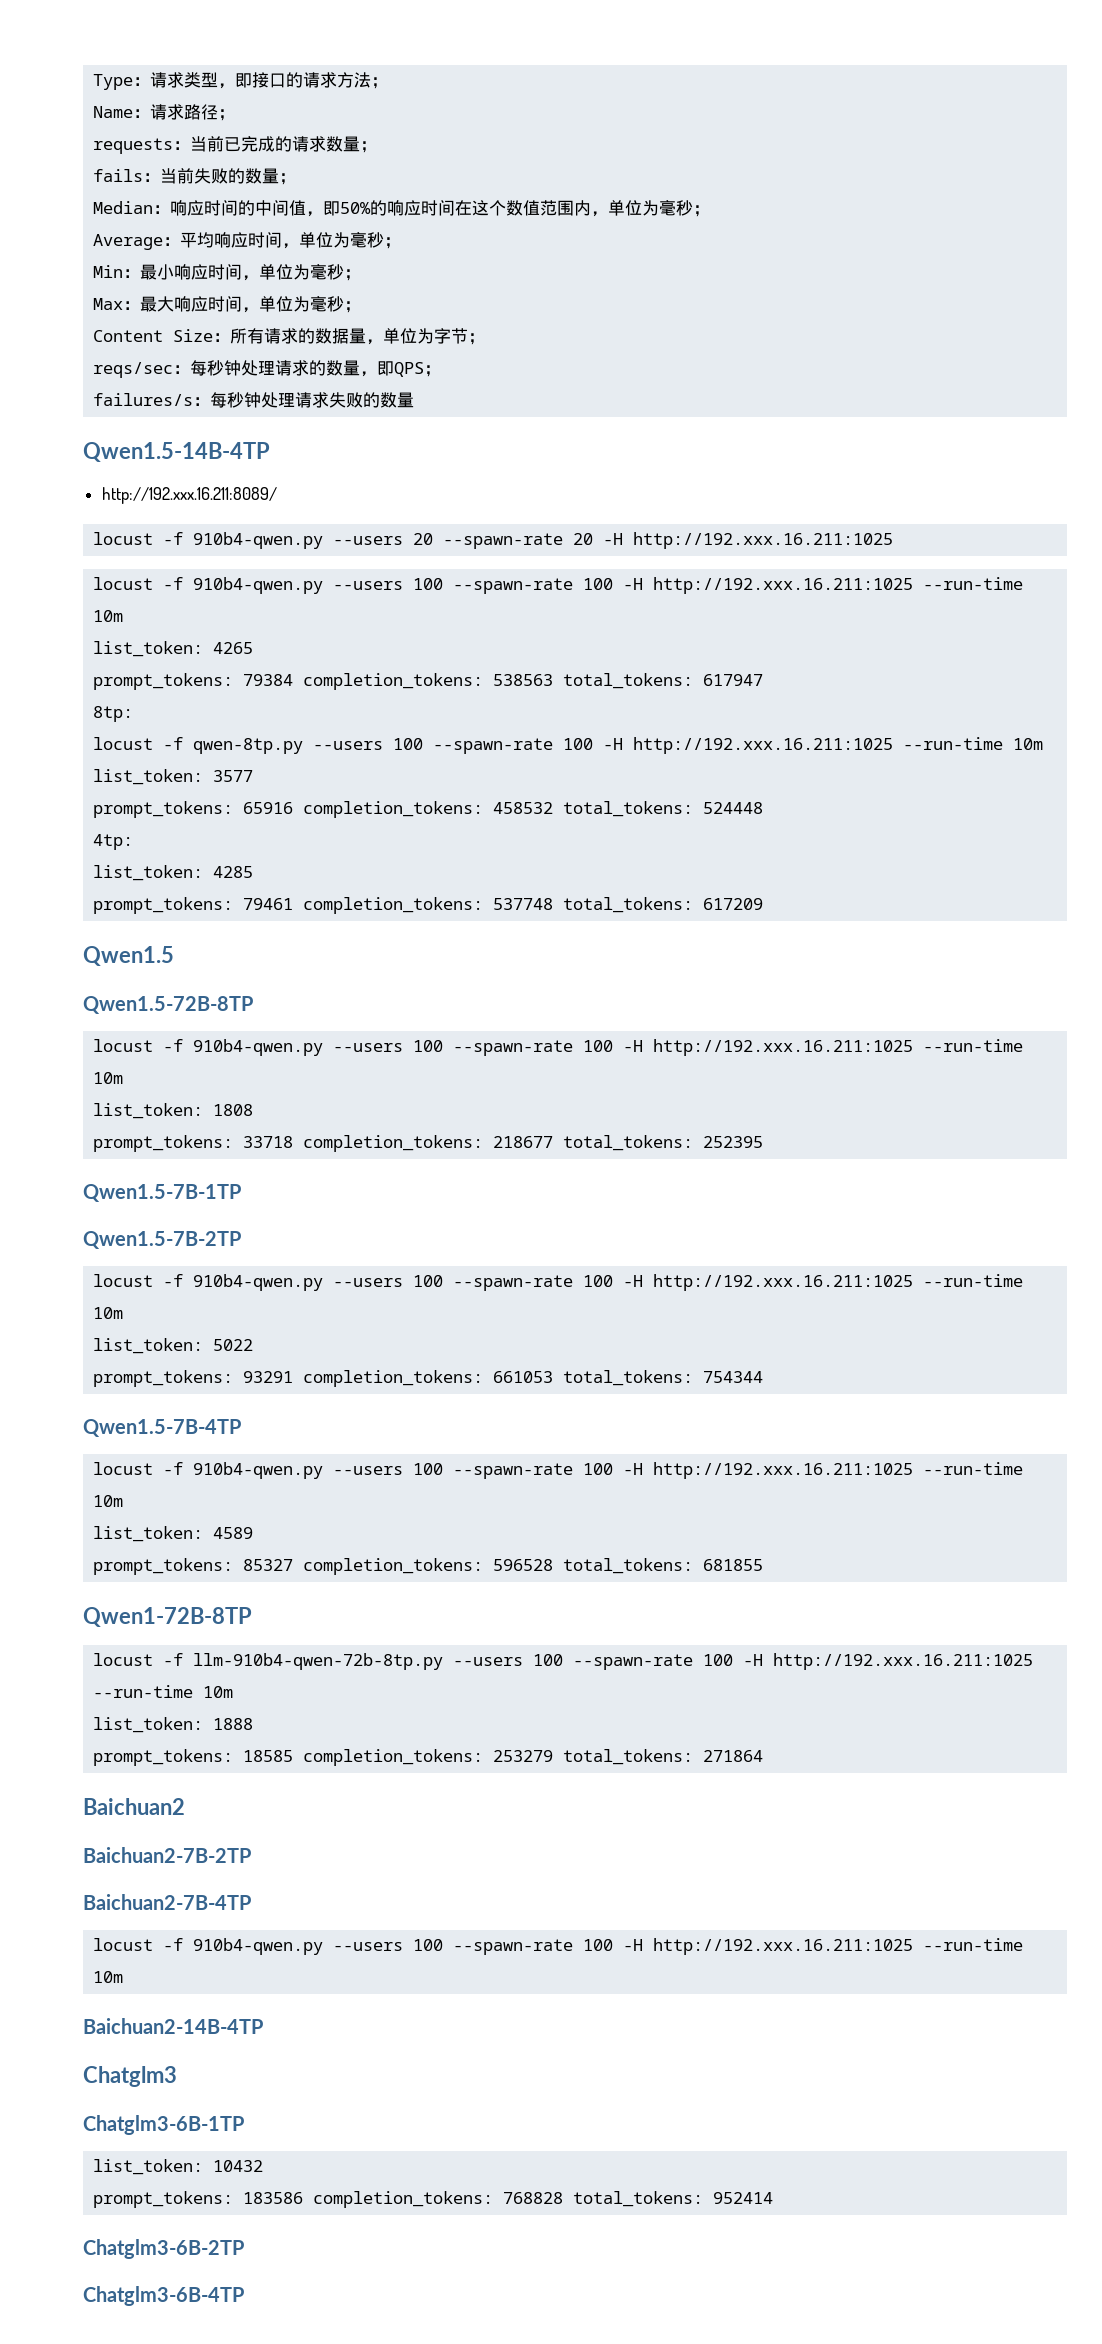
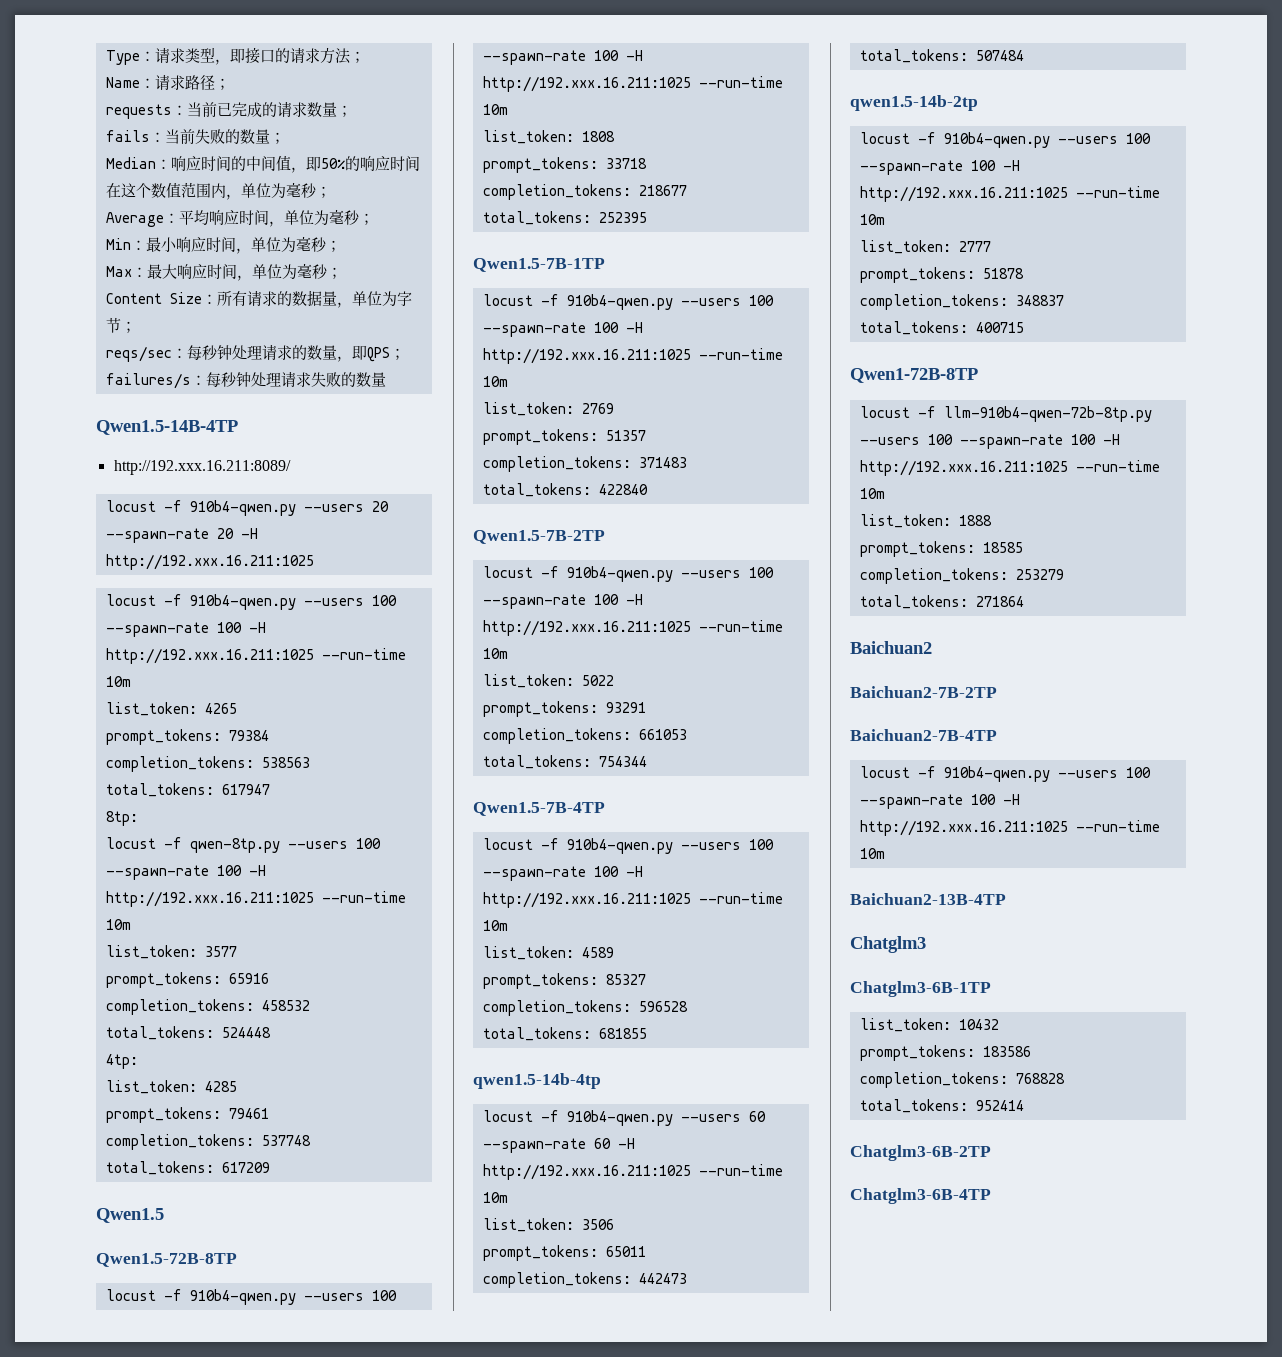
  Qwen1.5-7B-1TP
+ locust -f 910b4-qwen.py --users 100 --spawn-rate 100 -H http://192.xxx.16.211:1025 --run-time 10m
+ list_token: 2769
+ prompt_tokens: 51357 completion_tokens: 371483 total_tokens: 422840
+ qwen1.5-14b-4tp
+ locust -f 910b4-qwen.py --users 60 --spawn-rate 60 -H http://192.xxx.16.211:1025 --run-time 10m
+ list_token: 3506
+ prompt_tokens: 65011 completion_tokens: 442473 total_tokens: 507484
+ qwen1.5-14b-2tp
+ locust -f 910b4-qwen.py --users 100 --spawn-rate 100 -H http://192.xxx.16.211:1025 --run-time 10m
+ list_token: 2777
+ prompt_tokens: 51878 completion_tokens: 348837 total_tokens: 400715
- Baichuan2-14B-4TP
+ Baichuan2-13B-4TP

